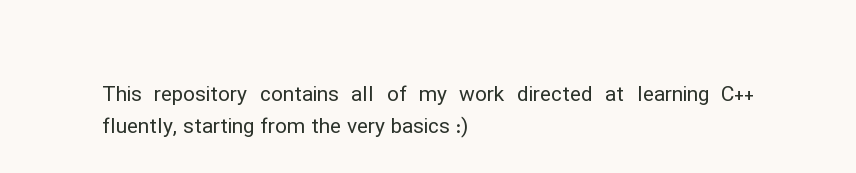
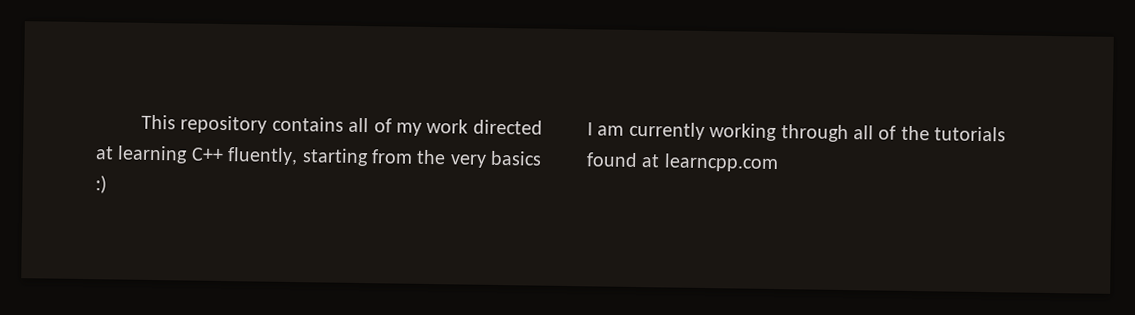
+ I am currently working through all of the tutorials found at learncpp.com

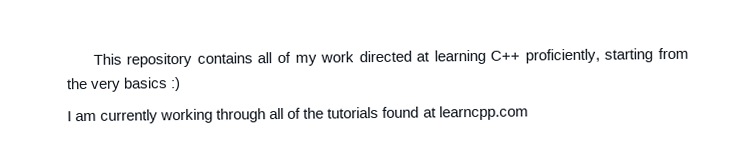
- This repository contains all of my work directed at learning C++ fluently, starting from the very basics :)
+ This repository contains all of my work directed at learning C++ proficiently, starting from the very basics :)

